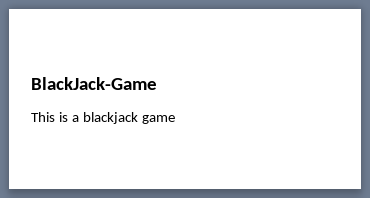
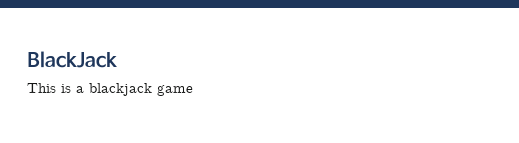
- BlackJack-Game
+ BlackJack

